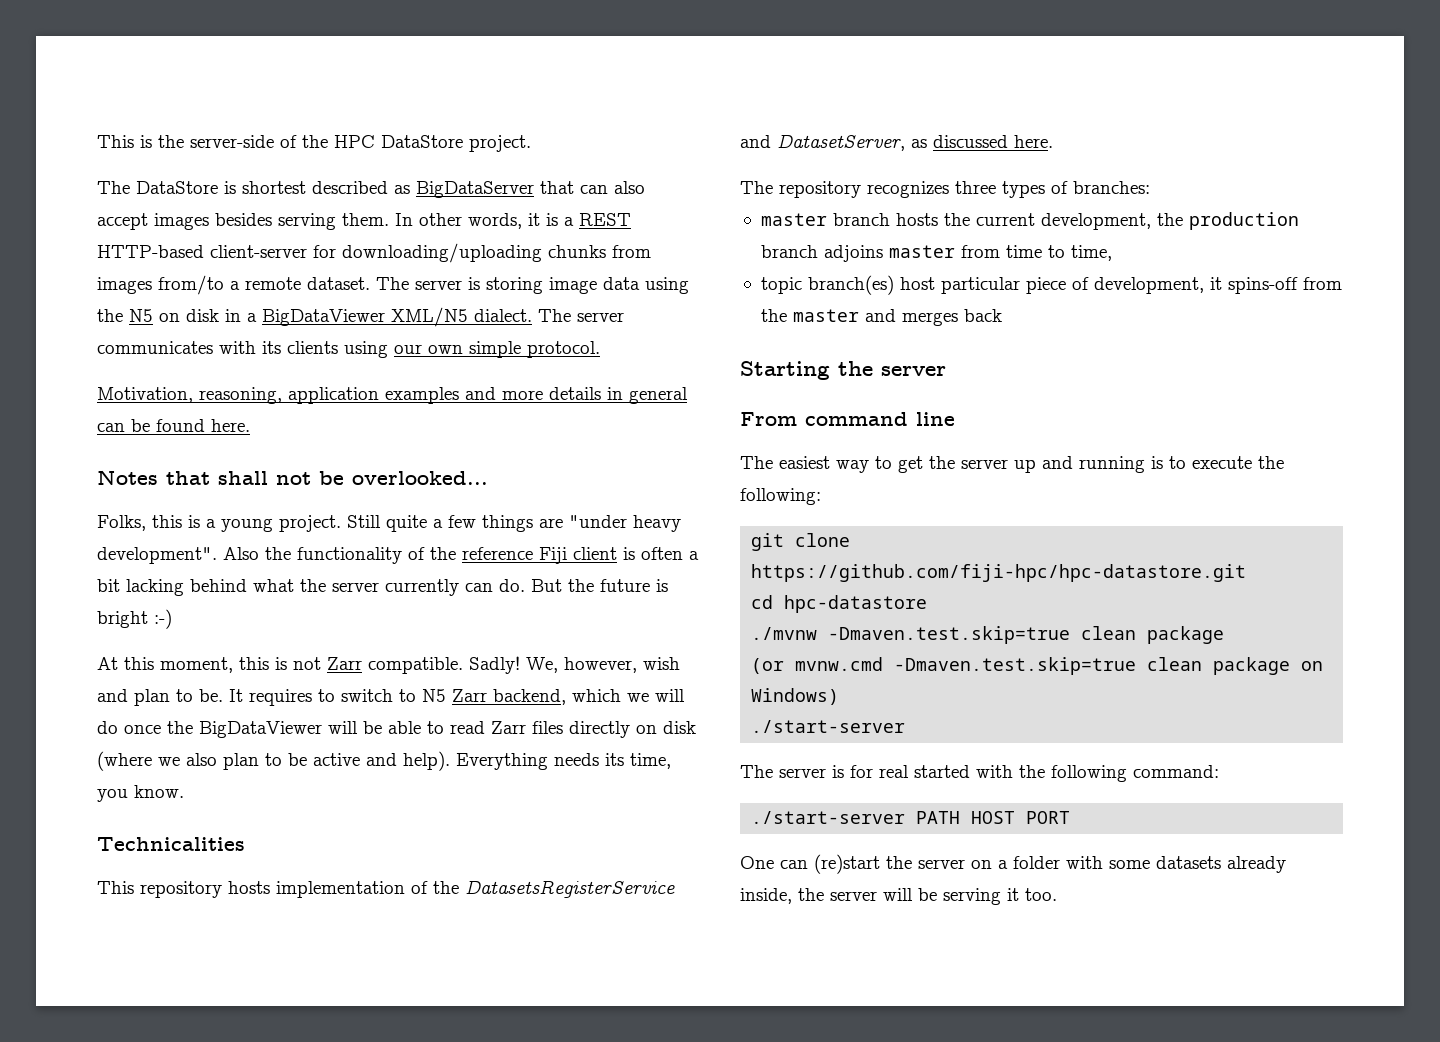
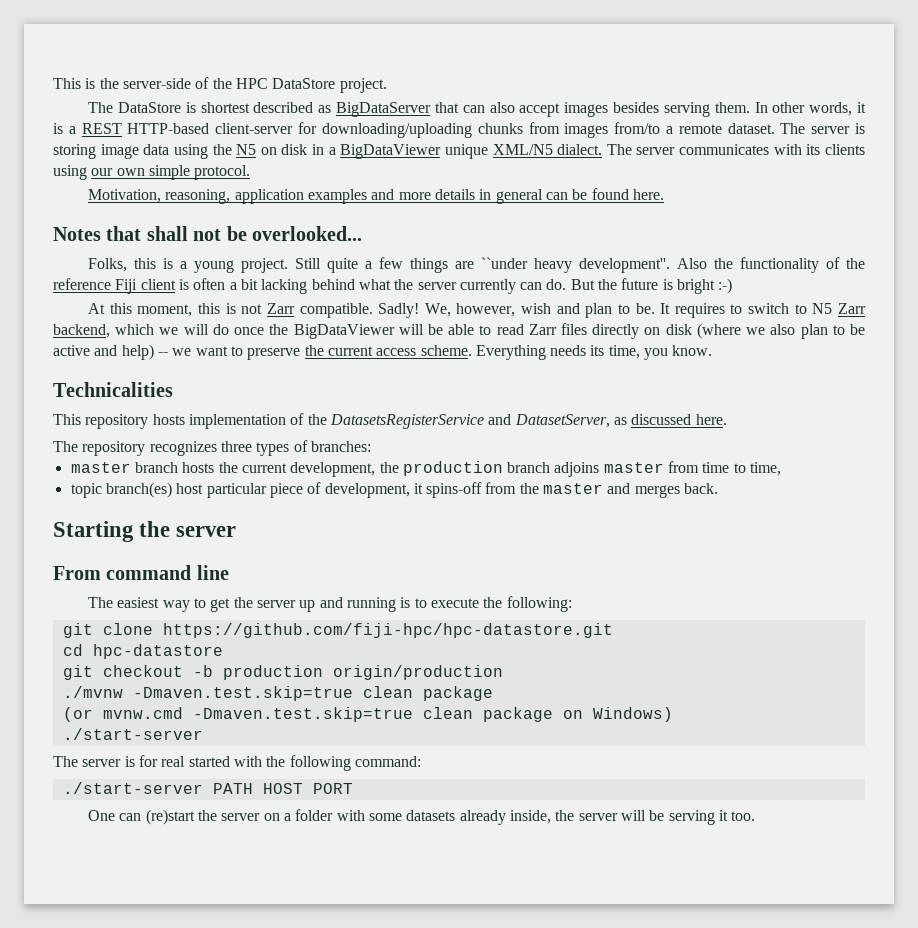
- The server is storing image data using the N5 on disk in a BigDataViewer XML/N5 dialect.
+ The server is storing image data using the N5 on disk in a BigDataViewer unique XML/N5 dialect.
- Still quite a few things are "under heavy development".
+ Still quite a few things are ``under heavy development''.
- It requires to switch to N5 Zarr backend, which we will do once the BigDataViewer will be able to read Zarr files directly on disk (where we also plan to be active and help).
+ It requires to switch to N5 Zarr backend, which we will do once the BigDataViewer will be able to read Zarr files directly on disk (where we also plan to be active and help) -- we want to preserve the current access scheme.
- topic branch(es) host particular piece of development, it spins-off from the master and merges back
+ topic branch(es) host particular piece of development, it spins-off from the master and merges back.
+ git checkout -b production origin/production

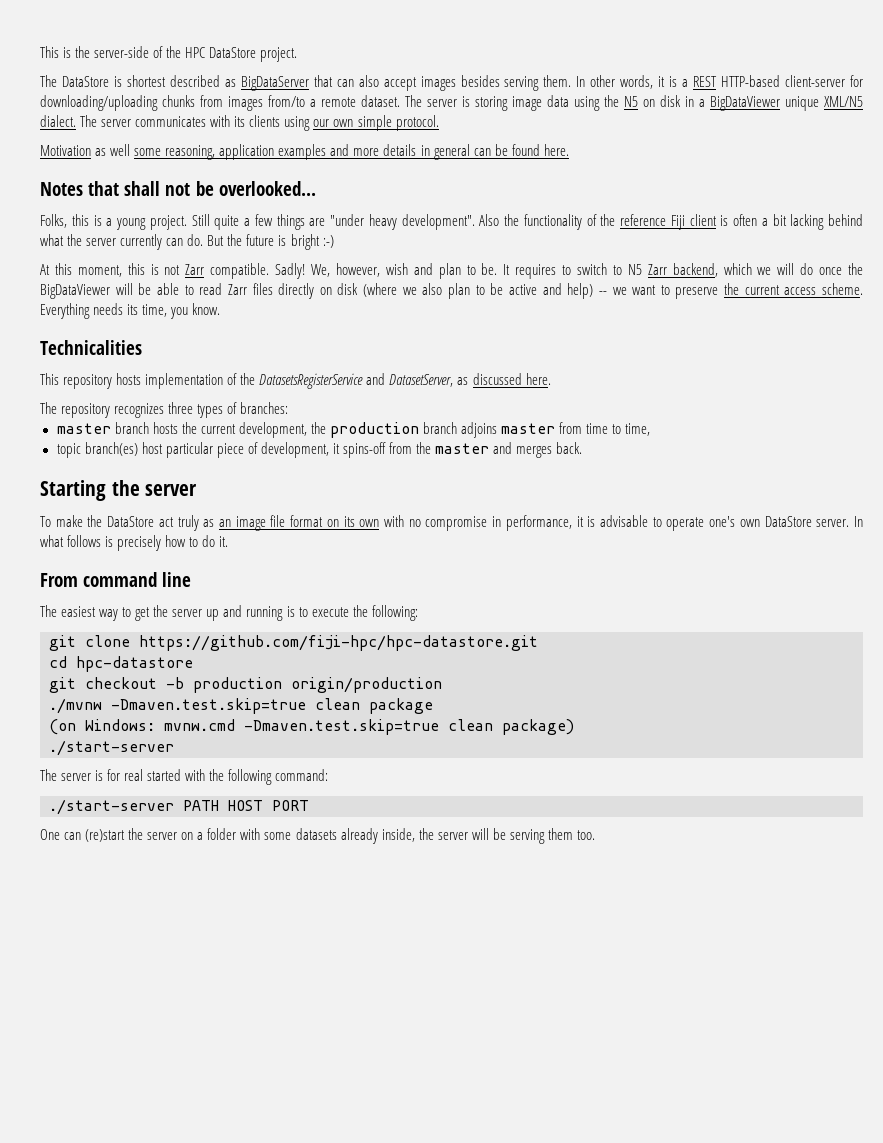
- Motivation, reasoning, application examples and more details in general can be found here.
+ Motivation as well some reasoning, application examples and more details in general can be found here.
- Still quite a few things are ``under heavy development''.
+ Still quite a few things are "under heavy development".
+ To make the DataStore act truly as an image file format on its own with no compromise in performance, it is advisable to operate one's own DataStore server. In what follows is precisely how to do it.
- (or mvnw.cmd -Dmaven.test.skip=true clean package on Windows)
+ (on Windows: mvnw.cmd -Dmaven.test.skip=true clean package)
- One can (re)start the server on a folder with some datasets already inside, the server will be serving it too.
+ One can (re)start the server on a folder with some datasets already inside, the server will be serving them too.

